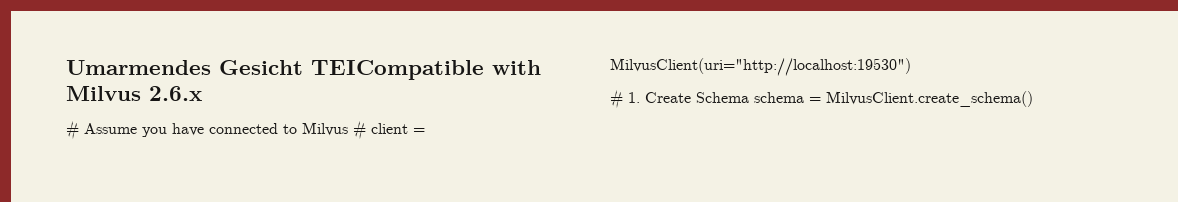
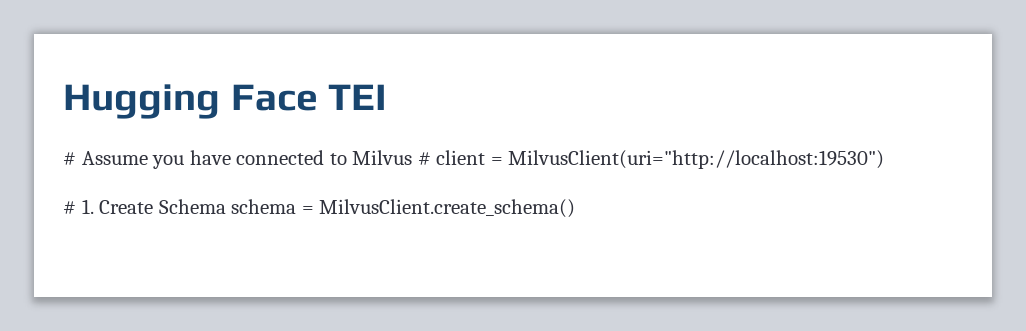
- Umarmendes Gesicht TEICompatible with Milvus 2.6.x
+ Hugging Face TEI

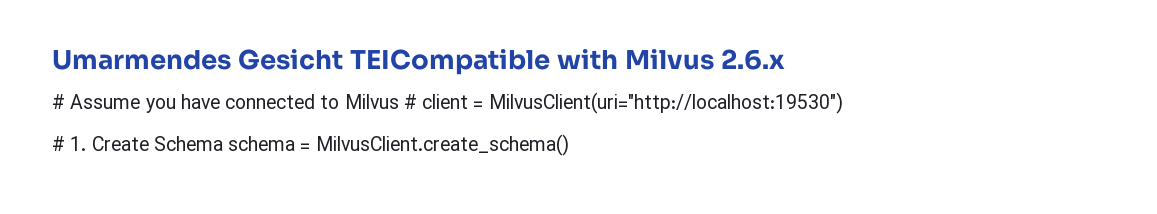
- Hugging Face TEI
+ Umarmendes Gesicht TEICompatible with Milvus 2.6.x

